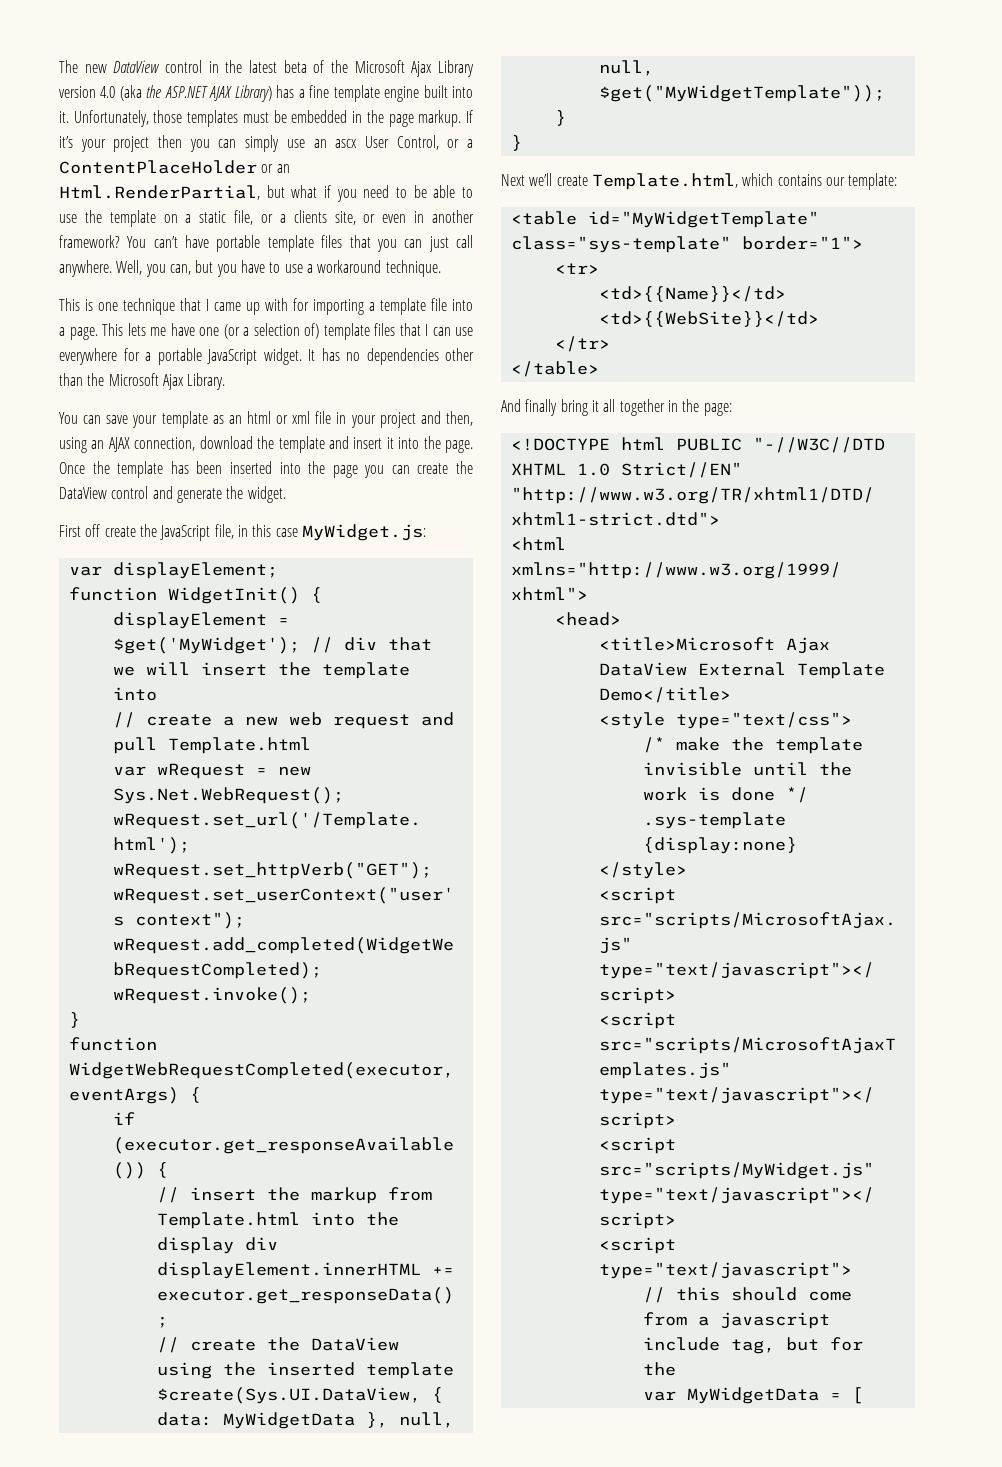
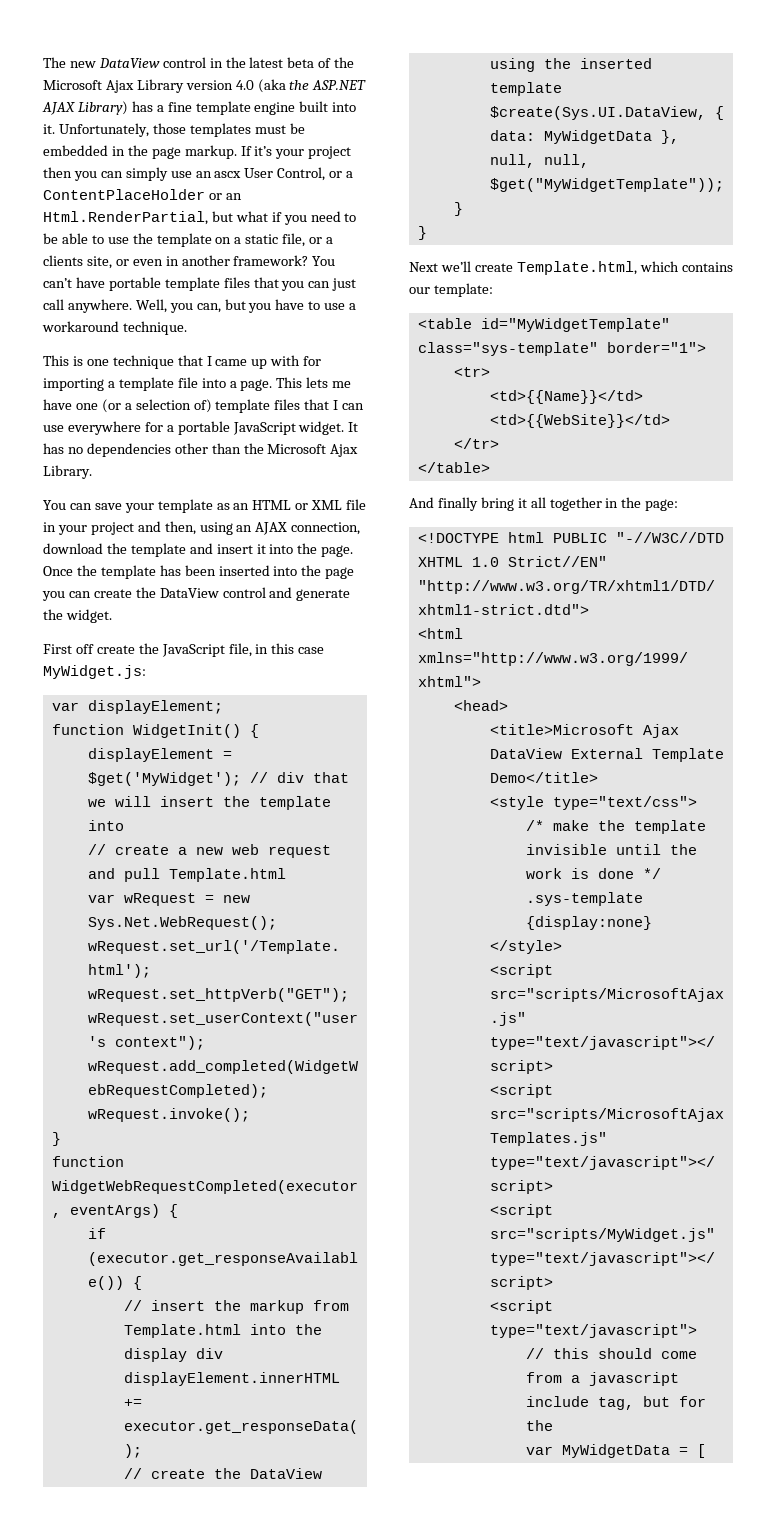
- You can save your template as an html or xml file in your project and then, using an AJAX connection, download the template and insert it into the page.
+ You can save your template as an HTML or XML file in your project and then, using an AJAX connection, download the template and insert it into the page.

